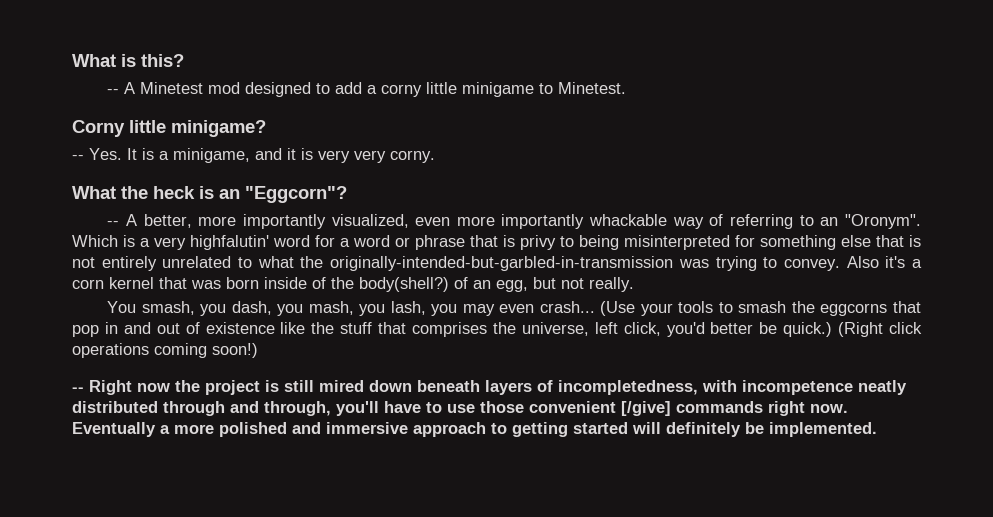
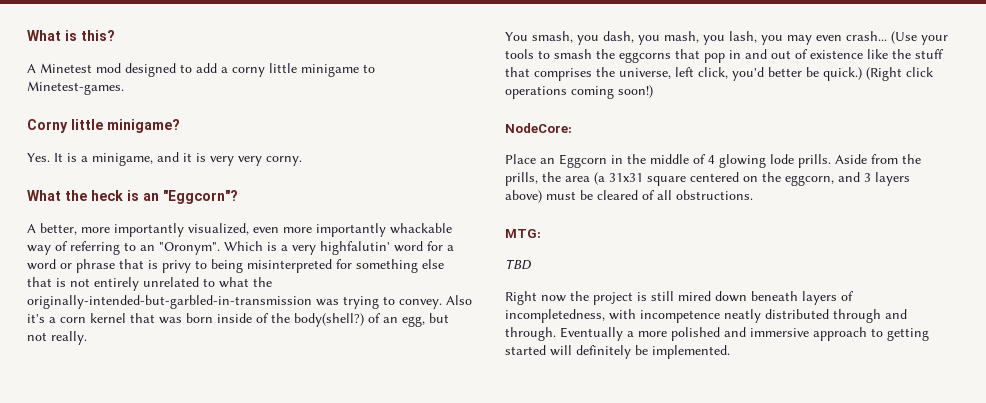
- -- A Minetest mod designed to add a corny little minigame to Minetest.
+ A Minetest mod designed to add a corny little minigame to Minetest-games.
- -- Yes. It is a minigame, and it is very very corny.
+ Yes. It is a minigame, and it is very very corny.
- -- A better, more importantly visualized, even more importantly whackable way of referring to an "Oronym".
+ A better, more importantly visualized, even more importantly whackable way of referring to an "Oronym".
- -- Right now the project is still mired down beneath layers of incompletedness, with incompetence neatly distributed through and through, you'll have to use those convenient [/give] commands right now.
+ NodeCore:
+ Place an Eggcorn in the middle of 4 glowing lode prills. Aside from the prills, the area (a 31x31 square centered on the eggcorn, and 3 layers above) must be cleared of all obstructions.
+ MTG:
+ TBD
+ Right now the project is still mired down beneath layers of incompletedness, with incompetence neatly distributed through and through.

